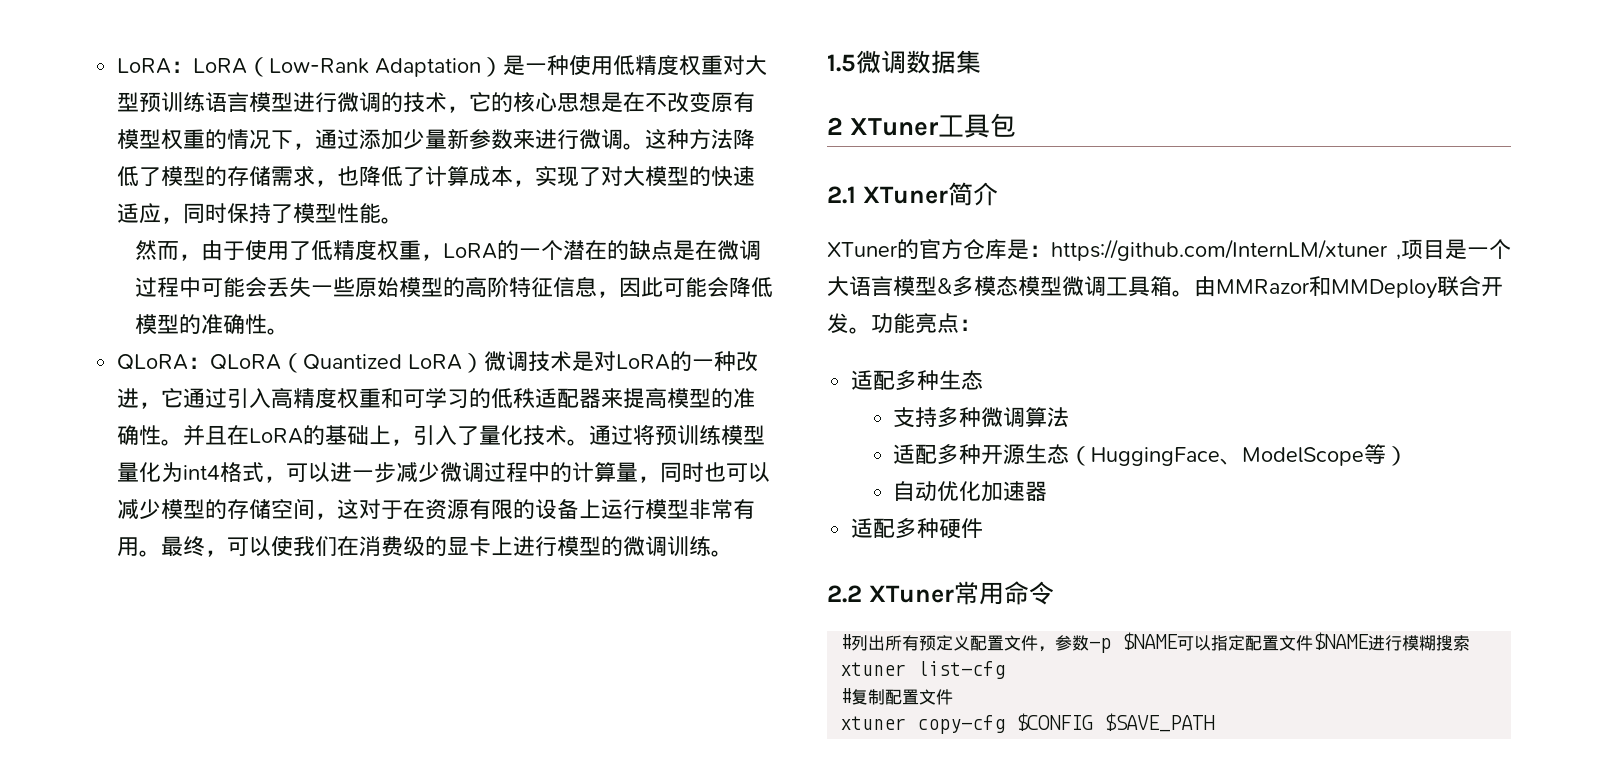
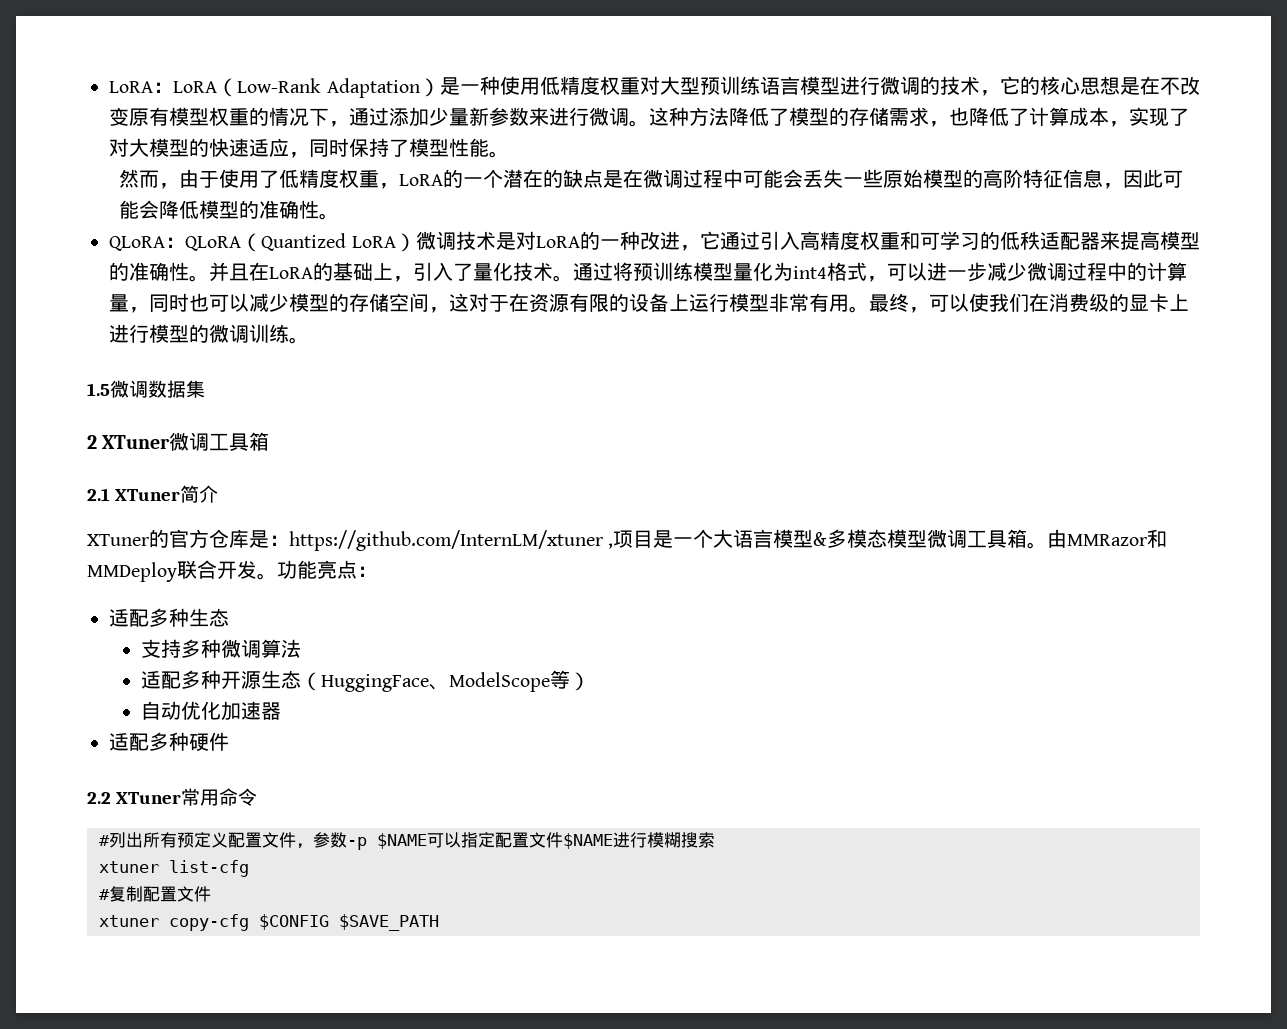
- 2 XTuner工具包
+ 2 XTuner微调工具箱

